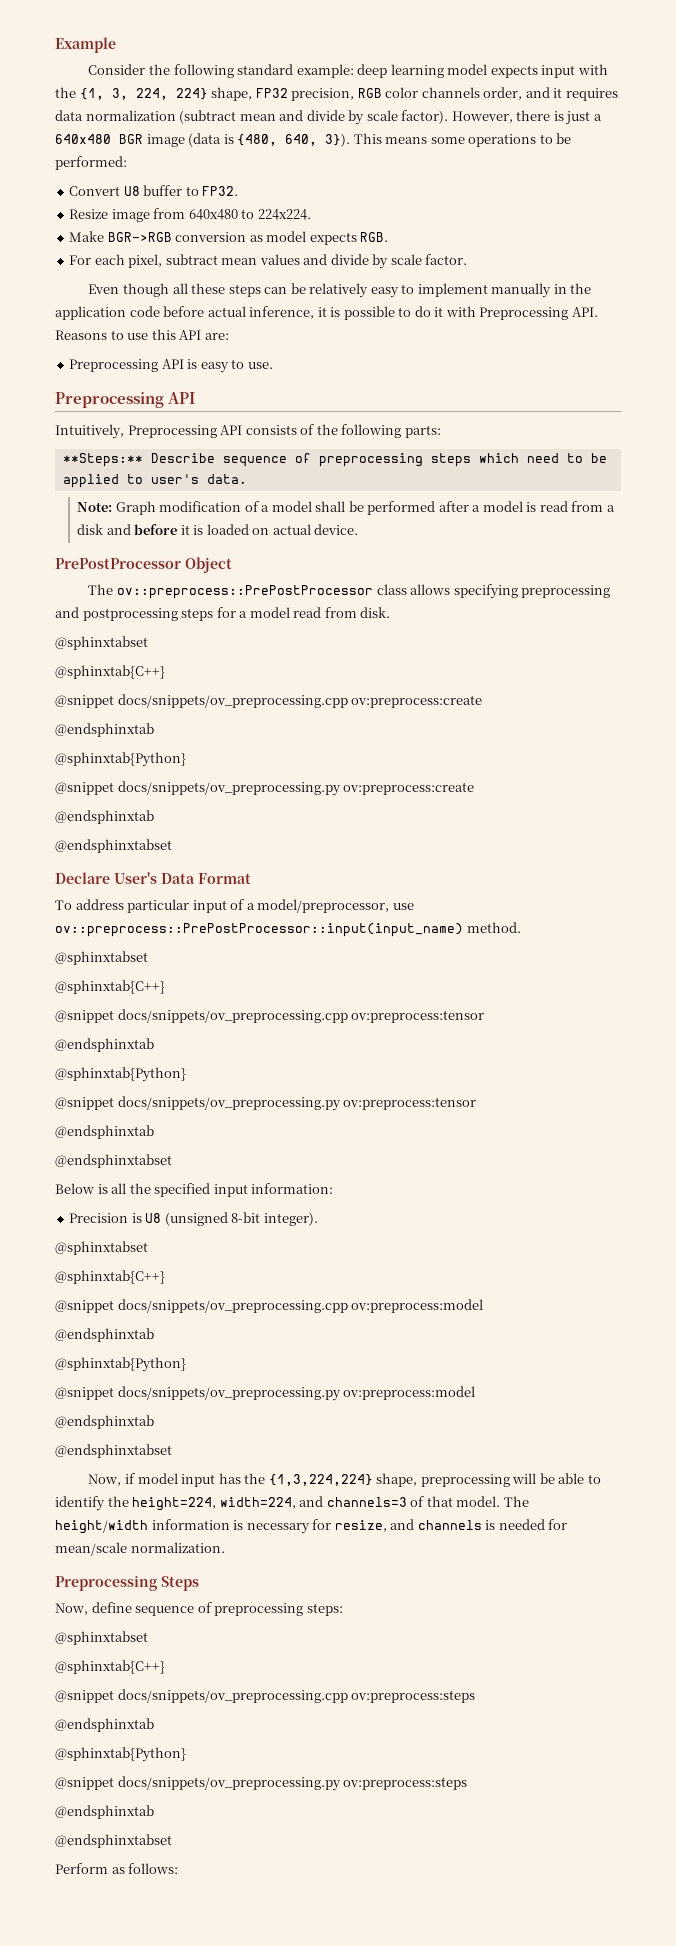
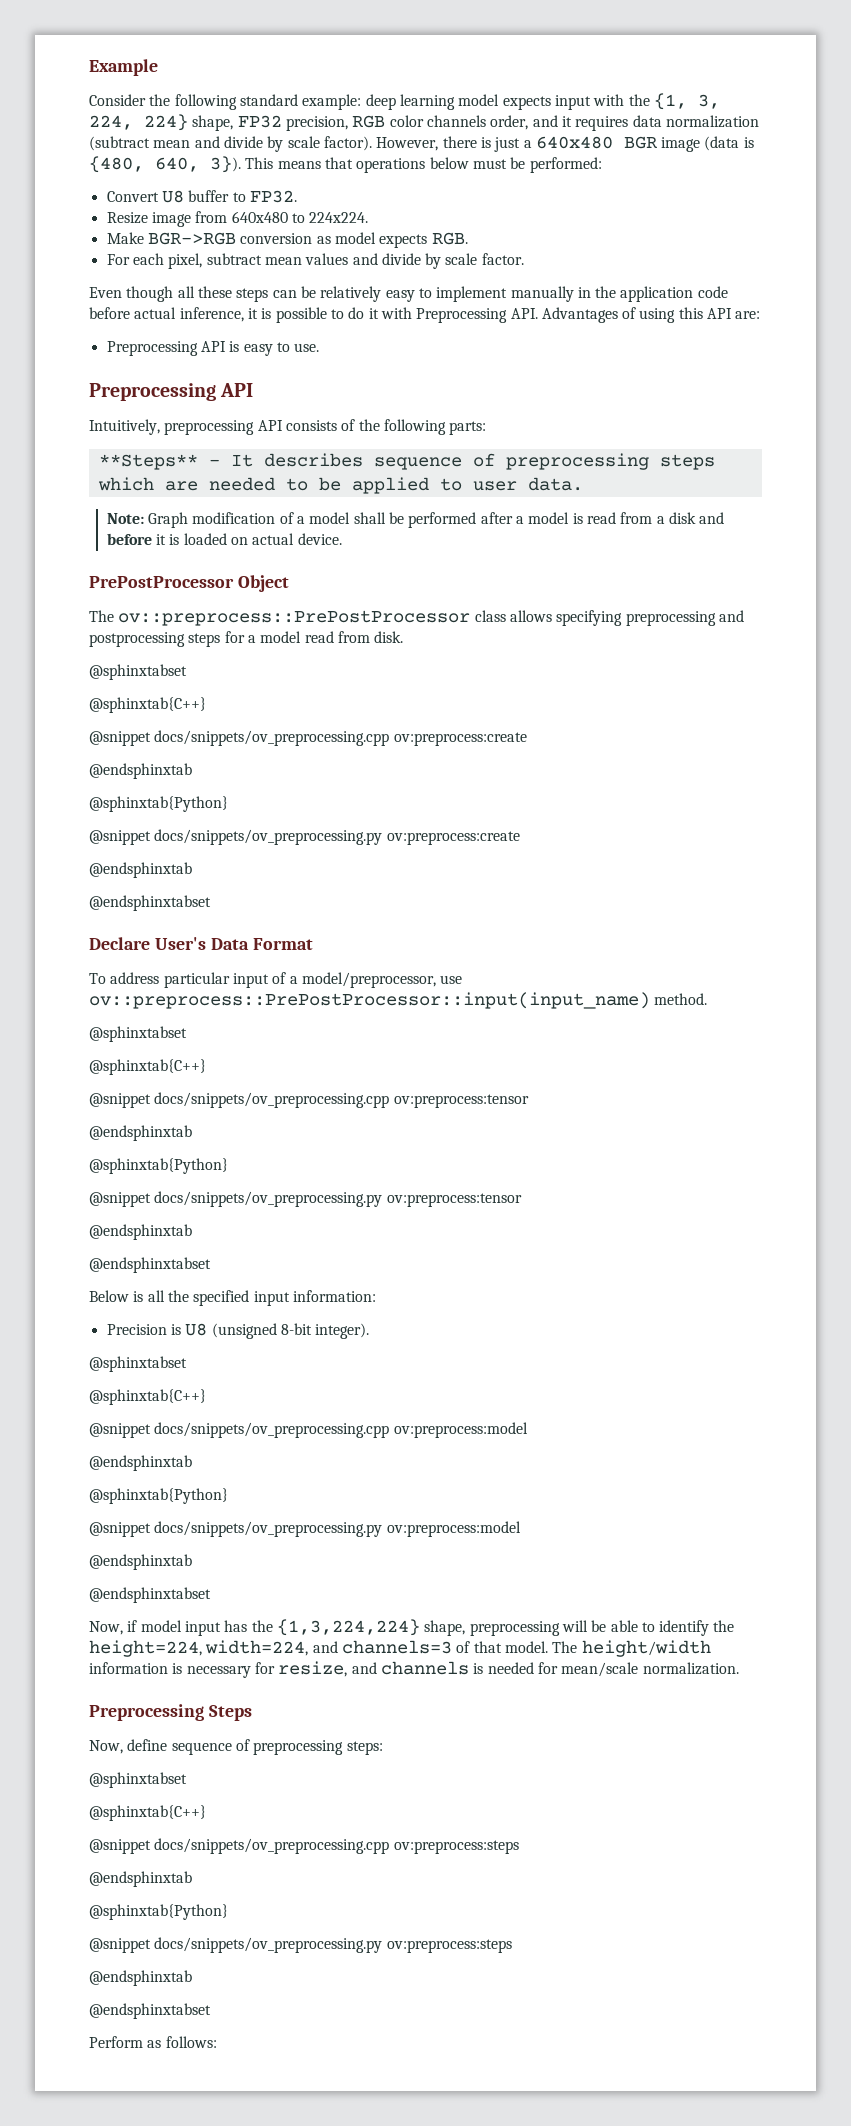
- This means some operations to be performed:
+ This means that operations below must be performed:
- Even though all these steps can be relatively easy to implement manually in the application code before actual inference, it is possible to do it with Preprocessing API. Reasons to use this API are:
+ Even though all these steps can be relatively easy to implement manually in the application code before actual inference, it is possible to do it with Preprocessing API. Advantages of using this API are:
- Intuitively, Preprocessing API consists of the following parts:
+ Intuitively, preprocessing API consists of the following parts:
- **Steps:** Describe sequence of preprocessing steps which need to be applied to user's data.
+ **Steps** - It describes sequence of preprocessing steps which are needed to be applied to user data.

